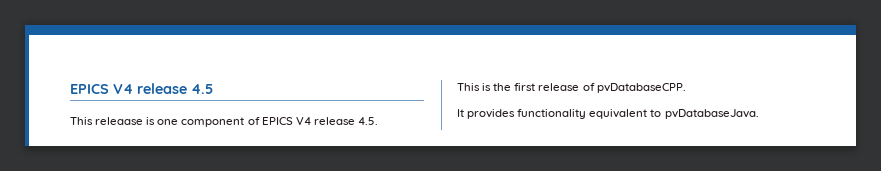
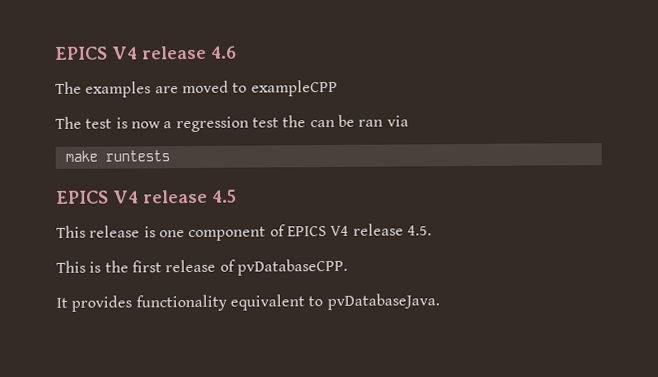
+ EPICS V4 release 4.6
+ The examples are moved to exampleCPP
+ The test is now a regression test the can be ran via
+ make runtests
- This releaase is one component of EPICS V4 release 4.5.
+ This release is one component of EPICS V4 release 4.5.

